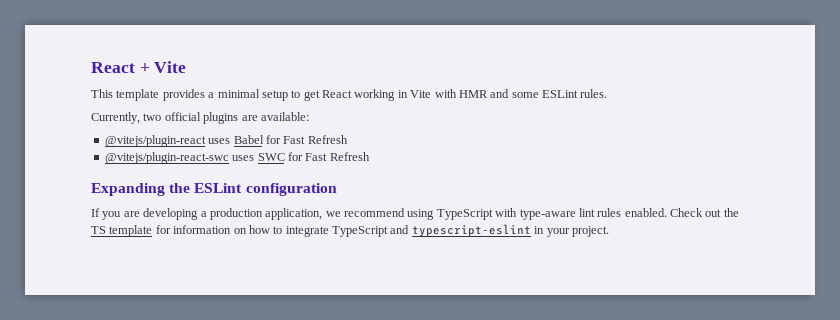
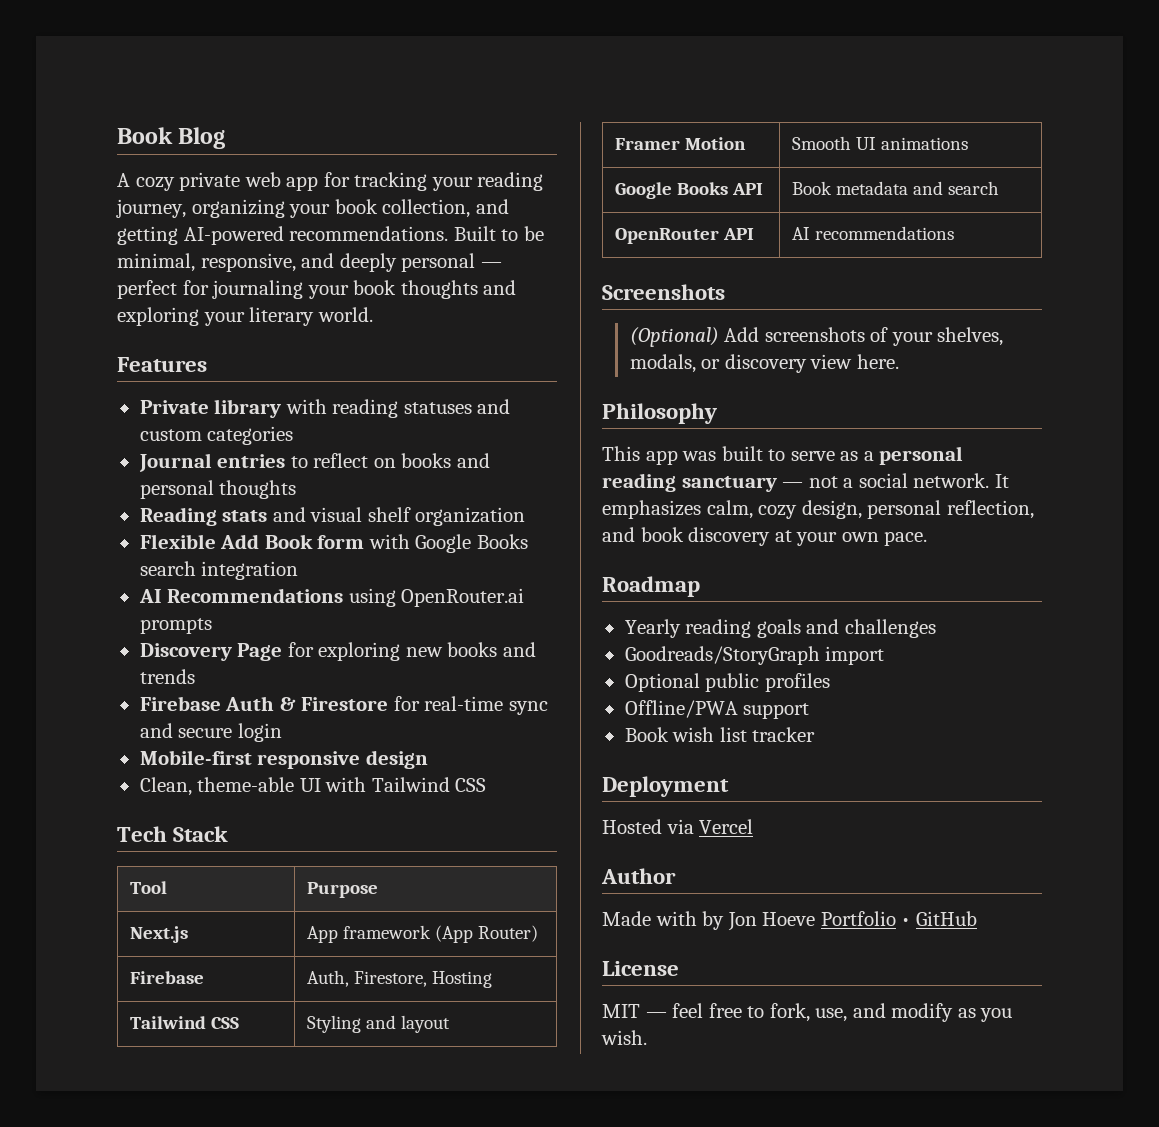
- React + Vite
- This template provides a minimal setup to get React working in Vite with HMR and some ESLint rules.
- Currently, two official plugins are available:
- @vitejs/plugin-react uses Babel for Fast Refresh
- @vitejs/plugin-react-swc uses SWC for Fast Refresh
- Expanding the ESLint configuration
- If you are developing a production application, we recommend using TypeScript with type-aware lint rules enabled. Check out the TS template for information on how to integrate TypeScript and typescript-eslint in your project.
+ Book Blog
+ A cozy private web app for tracking your reading journey, organizing your book collection, and getting AI-powered recommendations. Built to be minimal, responsive, and deeply personal — perfect for journaling your book thoughts and exploring your literary world.
+ Features
+ Private library with reading statuses and custom categories
+ Journal entries to reflect on books and personal thoughts
+ Reading stats and visual shelf organization
+ Flexible Add Book form with Google Books search integration
+ AI Recommendations using OpenRouter.ai prompts
+ Discovery Page for exploring new books and trends
+ Firebase Auth & Firestore for real-time sync and secure login
+ Mobile-first responsive design
+ Clean, theme-able UI with Tailwind CSS
+ Tech Stack
+ Tool | Purpose
+ Next.js | App framework (App Router)
+ Firebase | Auth, Firestore, Hosting
+ Tailwind CSS | Styling and layout
+ Framer Motion | Smooth UI animations
+ Google Books API | Book metadata and search
+ OpenRouter API | AI recommendations
+ Screenshots
+ (Optional) Add screenshots of your shelves, modals, or discovery view here.
+ Philosophy
+ This app was built to serve as a personal reading sanctuary — not a social network. It emphasizes calm, cozy design, personal reflection, and book discovery at your own pace.
+ Roadmap
+ Yearly reading goals and challenges
+ Goodreads/StoryGraph import
+ Optional public profiles
+ Offline/PWA support
+ Book wish list tracker
+ Deployment
+ Hosted via Vercel
+ Author
+ Made with by Jon Hoeve Portfolio • GitHub
+ License
+ MIT — feel free to fork, use, and modify as you wish.

